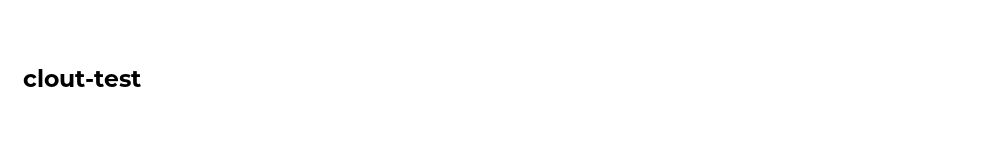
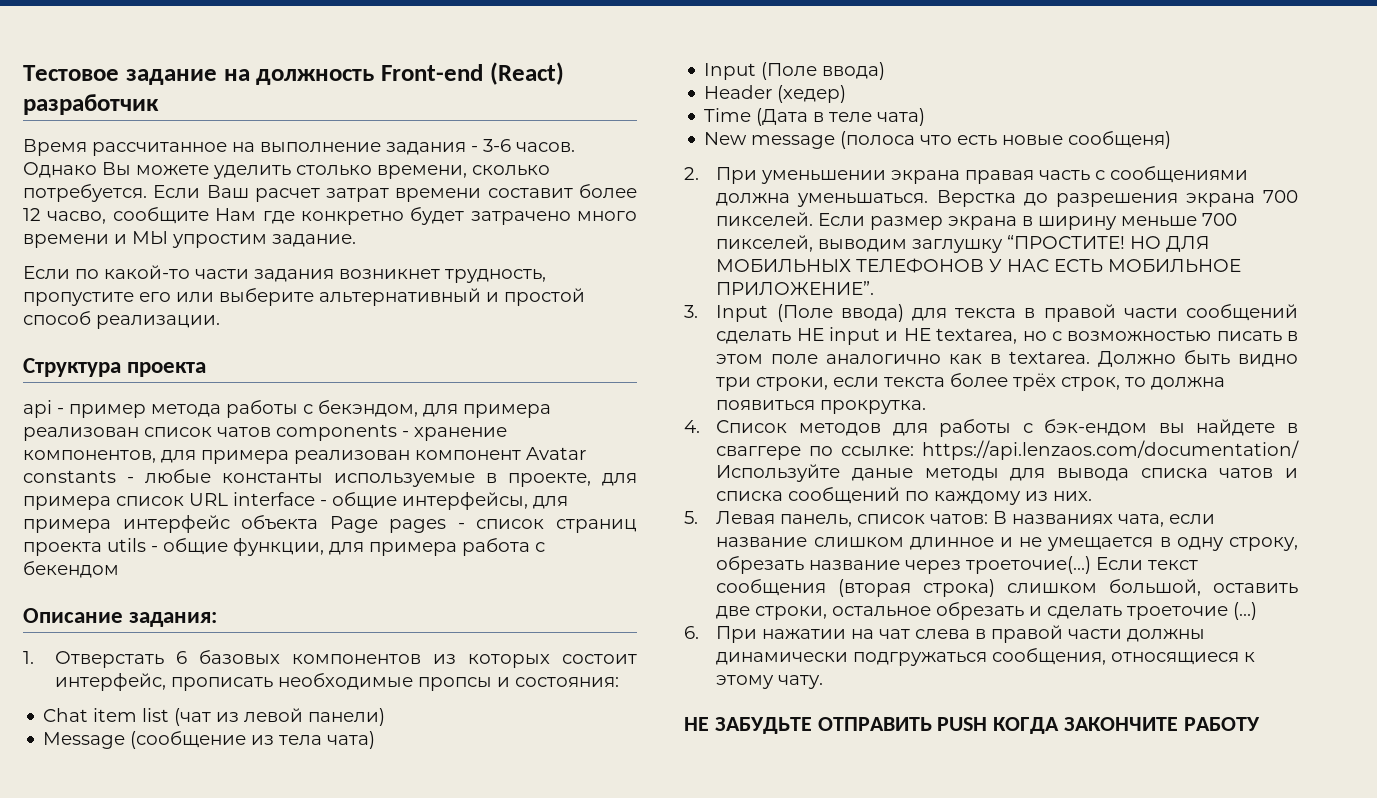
- clout-test
+ Тестовое задание на должность Front-end (React) разработчик
+ Время рассчитанное на выполнение задания - 3-6 часов. Однако Вы можете уделить столько времени, сколько потребуется. Если Ваш расчет затрат времени составит более 12 часво, сообщите Нам где конкретно будет затрачено много времени и МЫ упростим задание.
+ Если по какой-то части задания возникнет трудность, пропустите его или выберите альтернативный и простой способ реализации.
+ Структура проекта
+ api - пример метода работы с бекэндом, для примера реализован список чатов components - хранение компонентов, для примера реализован компонент Avatar constants - любые константы используемые в проекте, для примера список URL interface - общие интерфейсы, для примера интерфейс объекта Page pages - список страниц проекта utils - общие функции, для примера работа с бекендом
+ Описание задания:
+ 1. Отверстать 6 базовых компонентов из которых состоит интерфейc, прописать необходимые пропсы и состояния:
+ Chat item list (чат из левой панели)
+ Message (сообщение из тела чата)
+ Input (Поле ввода)
+ Header (хедер)
+ Time (Дата в теле чата)
+ New message (полоса что есть новые сообщеня)
+ 2. При уменьшении экрана правая часть с сообщениями должна уменьшаться. Верстка до разрешения экрана 700 пикселей. Если размер экрана в ширину меньше 700 пикселей, выводим заглушку “ПРОСТИТЕ! НО ДЛЯ МОБИЛЬНЫХ ТЕЛЕФОНОВ У НАС ЕСТЬ МОБИЛЬНОЕ ПРИЛОЖЕНИЕ”.
+ 3. Input (Поле ввода) для текста в правой части сообщений сделать НЕ input и НЕ textarea, но с возможностью писать в этом поле аналогично как в textarea. Должно быть видно три строки, если текста более трёх строк, то должна появиться прокрутка.
+ 4. Список методов для работы с бэк-ендом вы найдете в сваггере по ссылке: https://api.lenzaos.com/documentation/ Используйте даные методы для вывода списка чатов и списка сообщений по каждому из них.
+ 5. Левая панель, список чатов: В названиях чата, если название слишком длинное и не умещается в одну строку, обрезать название через троеточие(…) Если текст сообщения (вторая строка) слишком большой, оставить две строки, остальное обрезать и сделать троеточие (…)
+ 6. При нажатии на чат слева в правой части должны динамически подгружаться сообщения, относящиеся к этому чату.
+ НЕ ЗАБУДЬТЕ ОТПРАВИТЬ PUSH КОГДА ЗАКОНЧИТЕ РАБОТУ

